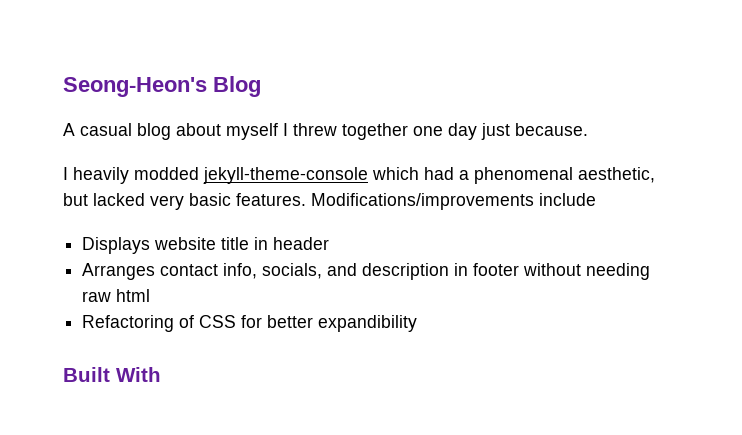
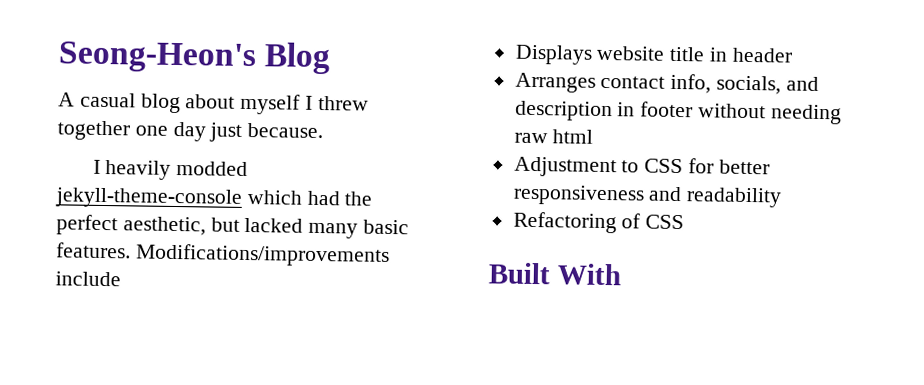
- I heavily modded jekyll-theme-console which had a phenomenal aesthetic, but lacked very basic features.
+ I heavily modded jekyll-theme-console which had the perfect aesthetic, but lacked many basic features.
+ Adjustment to CSS for better responsiveness and readability
- Refactoring of CSS for better expandibility
+ Refactoring of CSS

